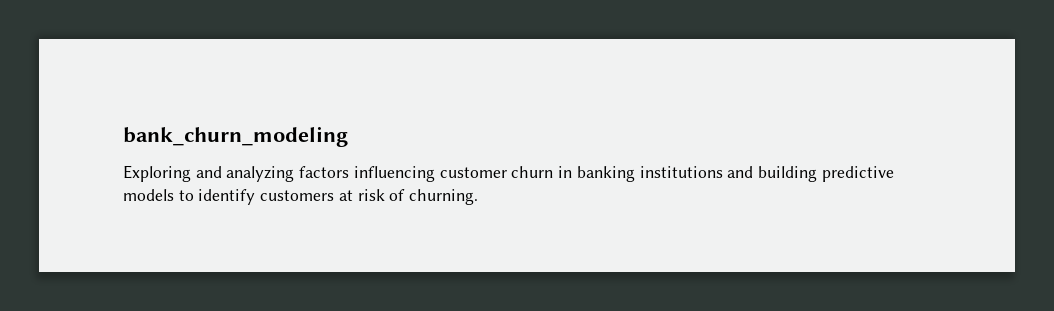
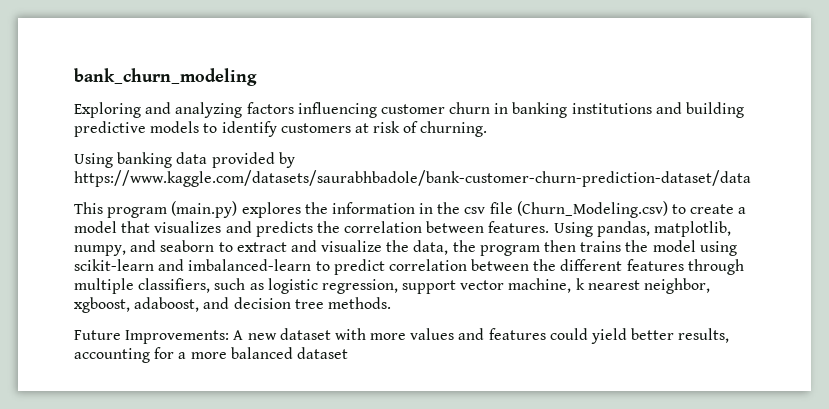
+ Using banking data provided by https://www.kaggle.com/datasets/saurabhbadole/bank-customer-churn-prediction-dataset/data
+ This program (main.py) explores the information in the csv file (Churn_Modeling.csv) to create a model that visualizes and predicts the correlation between features. Using pandas, matplotlib, numpy, and seaborn to extract and visualize the data, the program then trains the model using scikit-learn and imbalanced-learn to predict correlation between the different features through multiple classifiers, such as logistic regression, support vector machine, k nearest neighbor, xgboost, adaboost, and decision tree methods.
+ Future Improvements: A new dataset with more values and features could yield better results, accounting for a more balanced dataset

